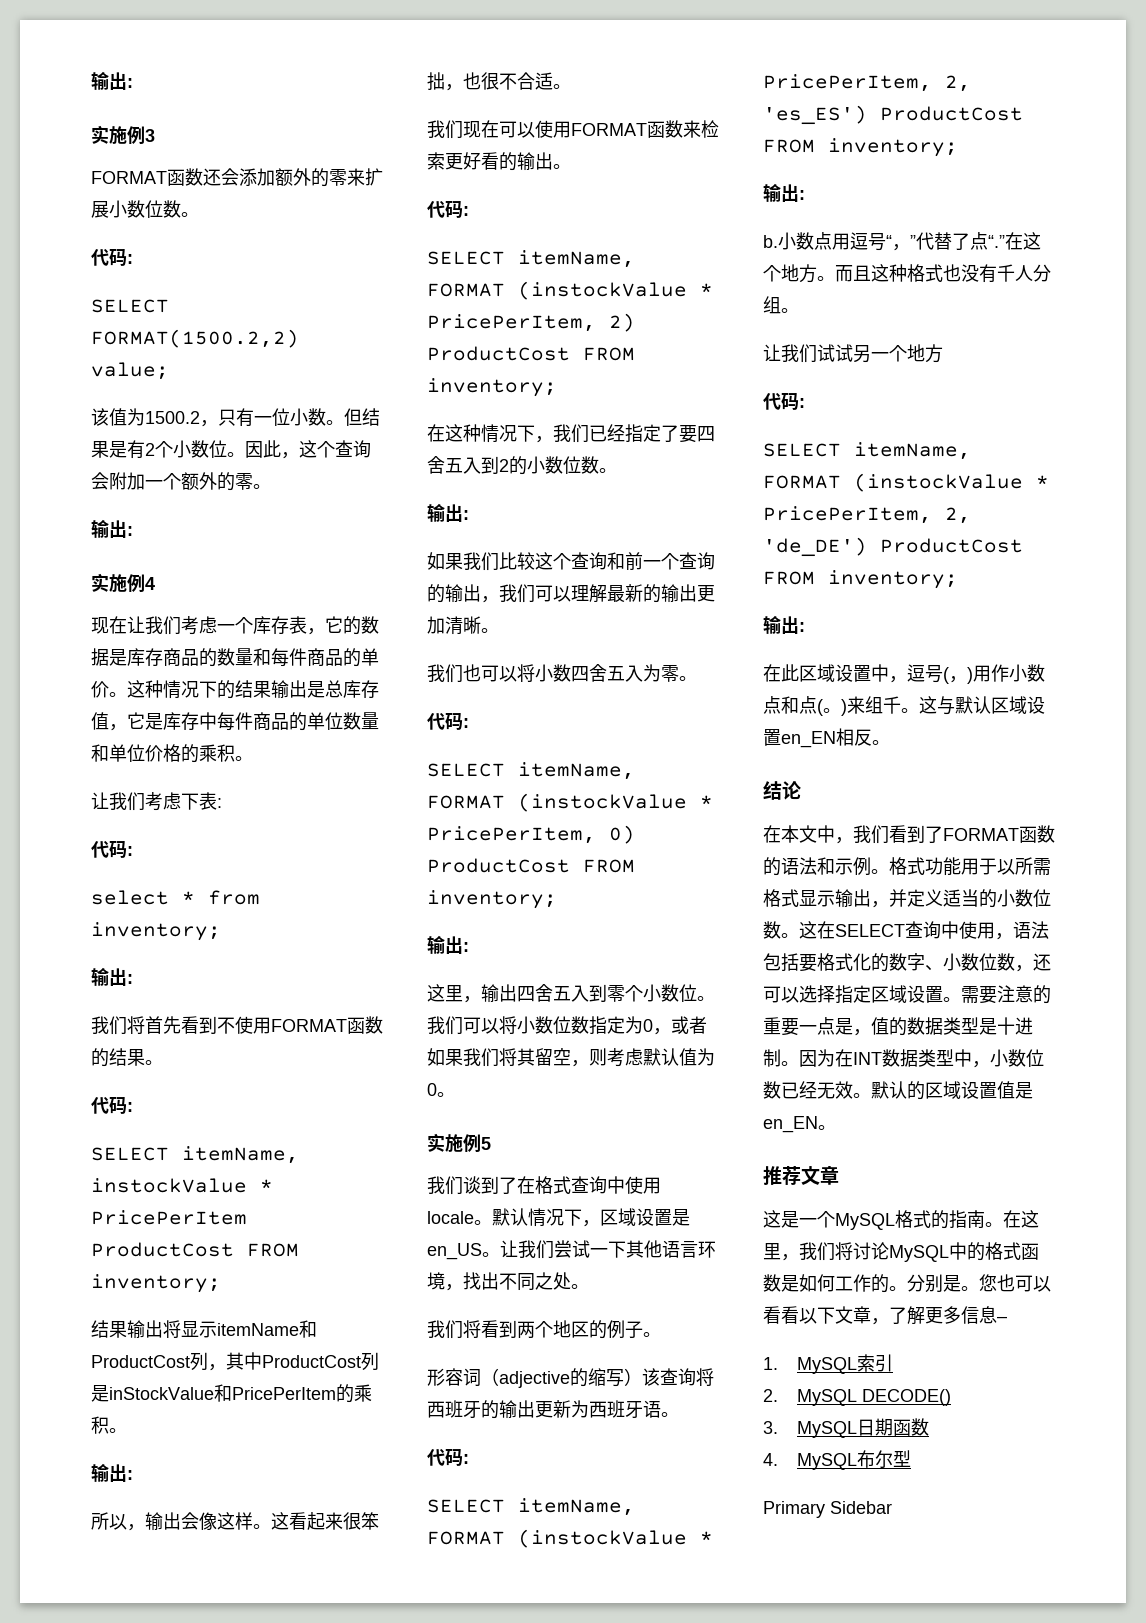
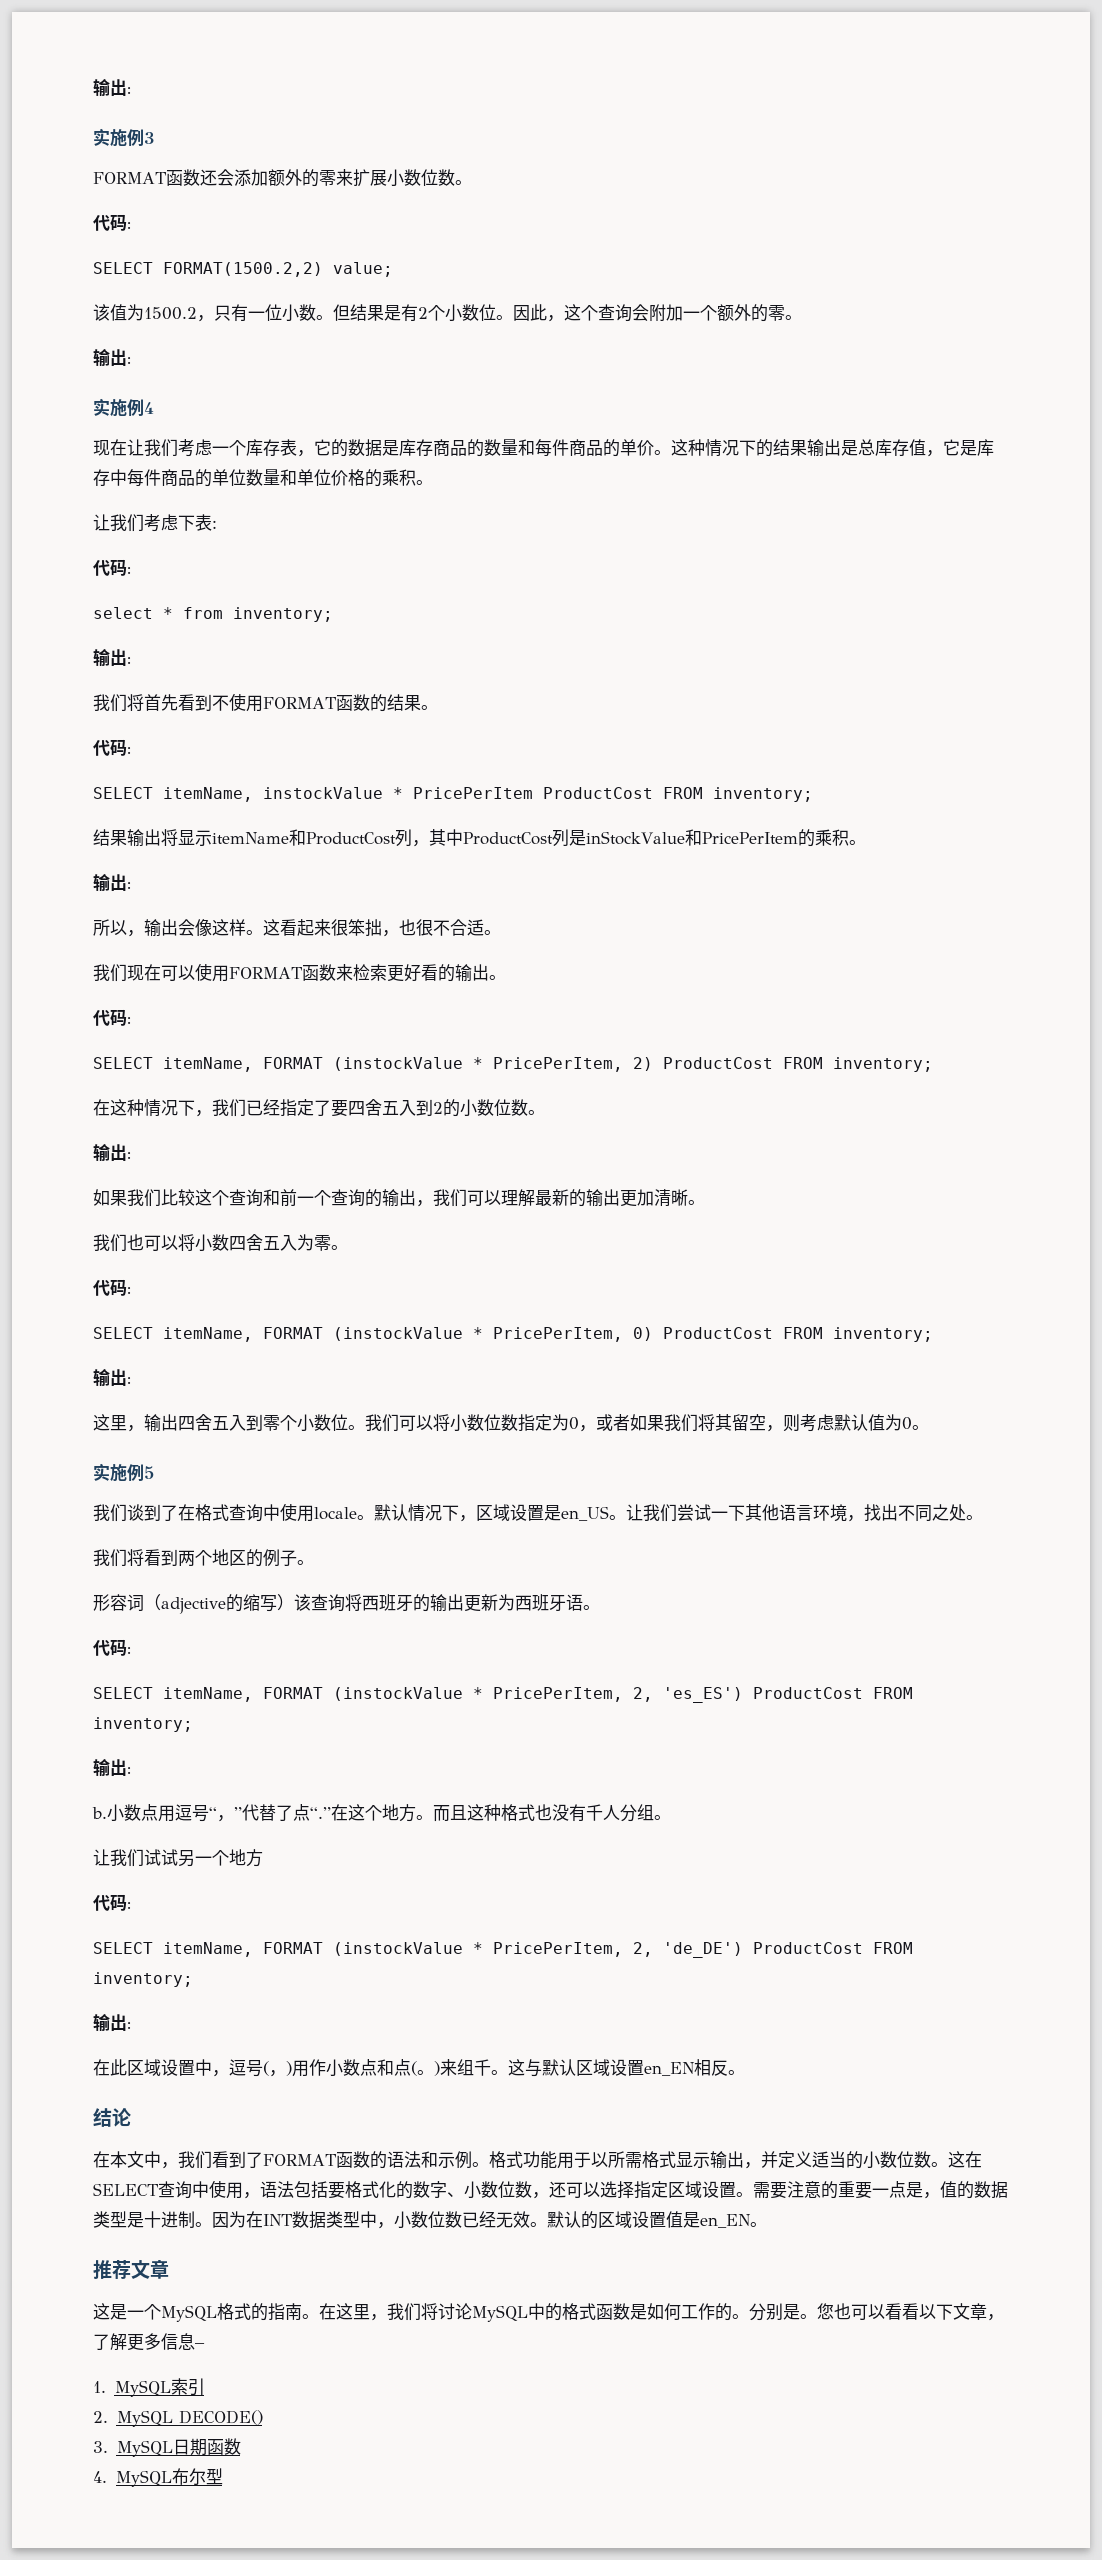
- Primary Sidebar

